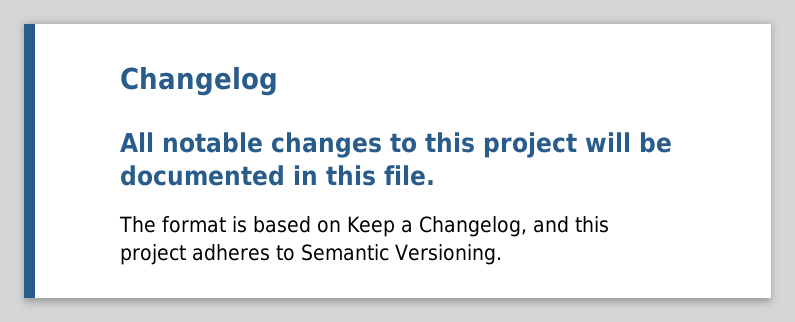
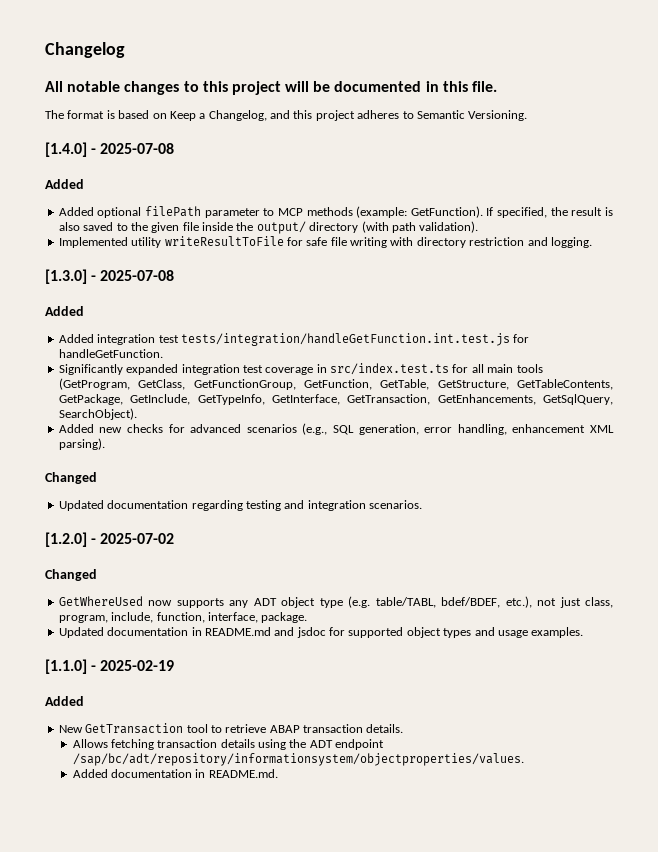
+ [1.4.0] - 2025-07-08
+ Added
+ Added optional filePath parameter to MCP methods (example: GetFunction). If specified, the result is also saved to the given file inside the output/ directory (with path validation).
+ Implemented utility writeResultToFile for safe file writing with directory restriction and logging.
+ [1.3.0] - 2025-07-08
+ Added
+ Added integration test tests/integration/handleGetFunction.int.test.js for handleGetFunction.
+ Significantly expanded integration test coverage in src/index.test.ts for all main tools (GetProgram, GetClass, GetFunctionGroup, GetFunction, GetTable, GetStructure, GetTableContents, GetPackage, GetInclude, GetTypeInfo, GetInterface, GetTransaction, GetEnhancements, GetSqlQuery, SearchObject).
+ Added new checks for advanced scenarios (e.g., SQL generation, error handling, enhancement XML parsing).
+ Changed
+ Updated documentation regarding testing and integration scenarios.
+ [1.2.0] - 2025-07-02
+ Changed
+ GetWhereUsed now supports any ADT object type (e.g. table/TABL, bdef/BDEF, etc.), not just class, program, include, function, interface, package.
+ Updated documentation in README.md and jsdoc for supported object types and usage examples.
+ [1.1.0] - 2025-02-19
+ Added
+ New GetTransaction tool to retrieve ABAP transaction details.
+ Allows fetching transaction details using the ADT endpoint /sap/bc/adt/repository/informationsystem/objectproperties/values.
+ Added documentation in README.md.

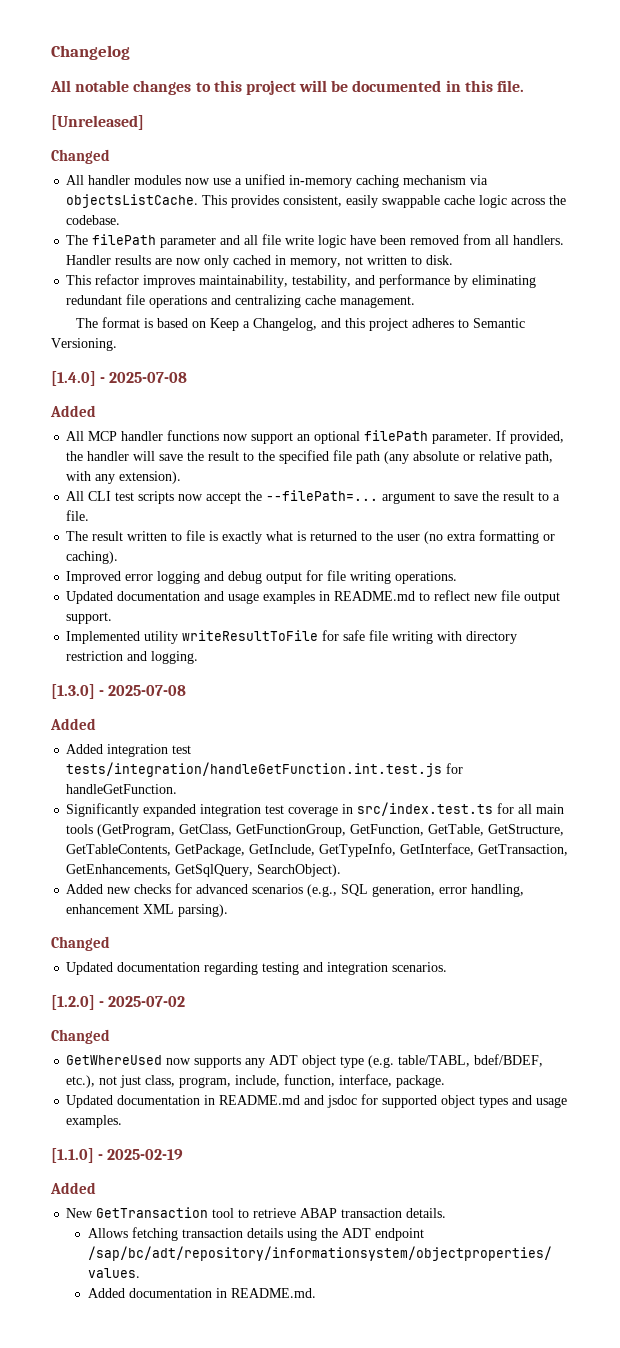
+ [Unreleased]
+ Changed
+ All handler modules now use a unified in-memory caching mechanism via objectsListCache. This provides consistent, easily swappable cache logic across the codebase.
+ The filePath parameter and all file write logic have been removed from all handlers. Handler results are now only cached in memory, not written to disk.
+ This refactor improves maintainability, testability, and performance by eliminating redundant file operations and centralizing cache management.
- Added optional filePath parameter to MCP methods (example: GetFunction). If specified, the result is also saved to the given file inside the output/ directory (with path validation).
+ All MCP handler functions now support an optional filePath parameter. If provided, the handler will save the result to the specified file path (any absolute or relative path, with any extension).
+ All CLI test scripts now accept the --filePath=... argument to save the result to a file.
+ The result written to file is exactly what is returned to the user (no extra formatting or caching).
+ Improved error logging and debug output for file writing operations.
+ Updated documentation and usage examples in README.md to reflect new file output support.

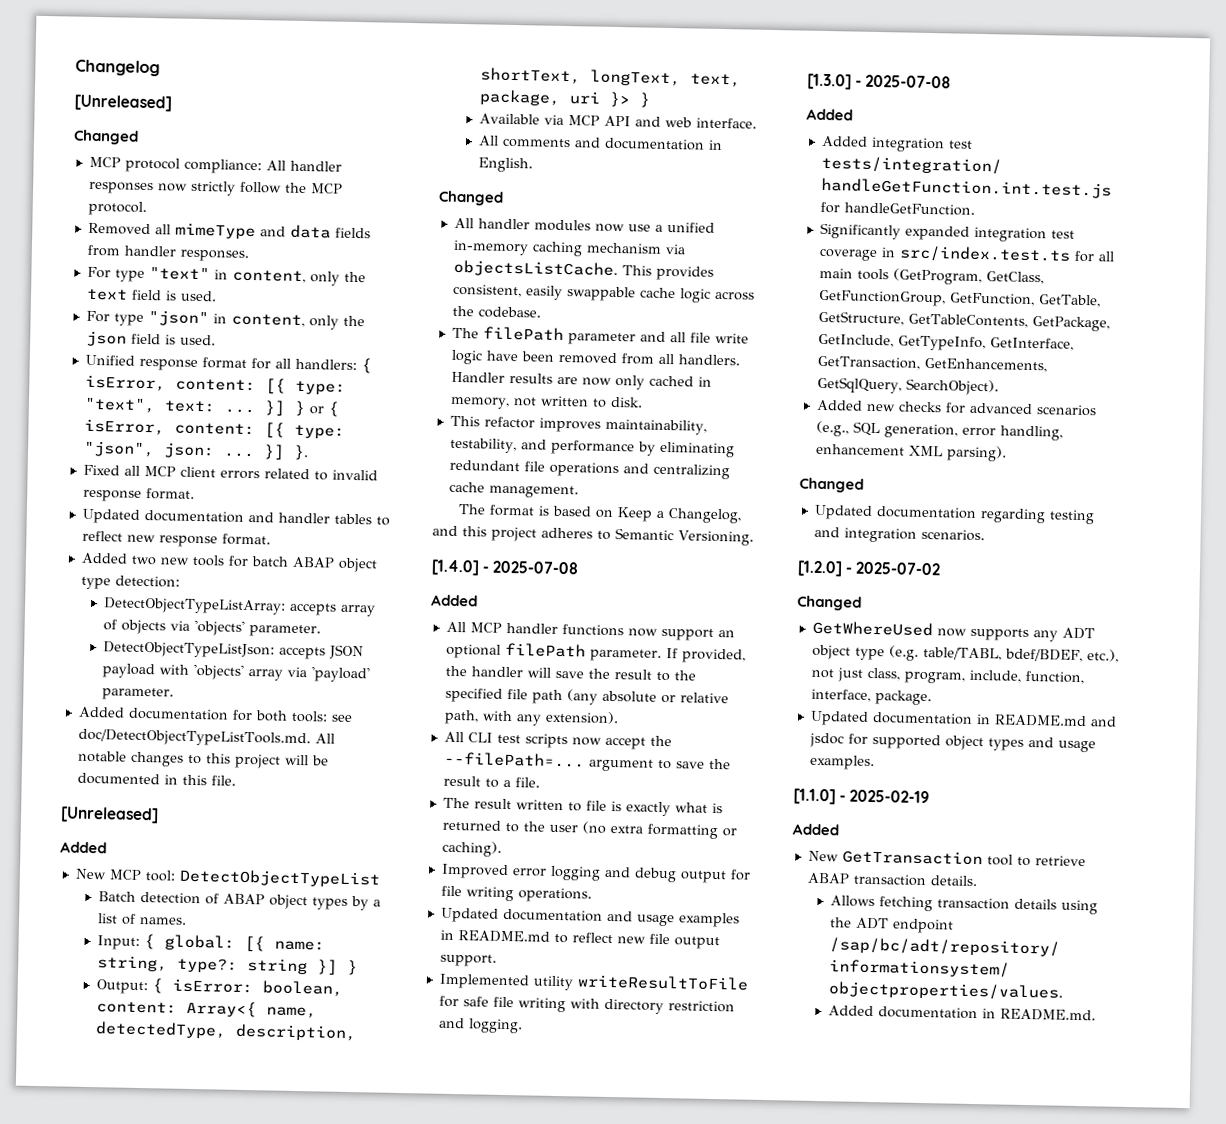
  Changelog
- All notable changes to this project will be documented in this file.
  [Unreleased]
+ Changed
+ MCP protocol compliance: All handler responses now strictly follow the MCP protocol.
+ Removed all mimeType and data fields from handler responses.
+ For type "text" in content, only the text field is used.
+ For type "json" in content, only the json field is used.
+ Unified response format for all handlers: { isError, content: [{ type: "text", text: ... }] } or { isError, content: [{ type: "json", json: ... }] }.
+ Fixed all MCP client errors related to invalid response format.
+ Updated documentation and handler tables to reflect new response format.
+ Added two new tools for batch ABAP object type detection:
+ DetectObjectTypeListArray: accepts array of objects via 'objects' parameter.
+ DetectObjectTypeListJson: accepts JSON payload with 'objects' array via 'payload' parameter.
+ Added documentation for both tools: see doc/DetectObjectTypeListTools.md. All notable changes to this project will be documented in this file.
+ [Unreleased]
+ Added
+ New MCP tool: DetectObjectTypeList
+ Batch detection of ABAP object types by a list of names.
+ Input: { global: [{ name: string, type?: string }] }
+ Output: { isError: boolean, content: Array<{ name, detectedType, description, shortText, longText, text, package, uri }> }
+ Available via MCP API and web interface.
+ All comments and documentation in English.

